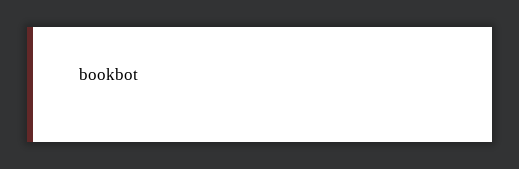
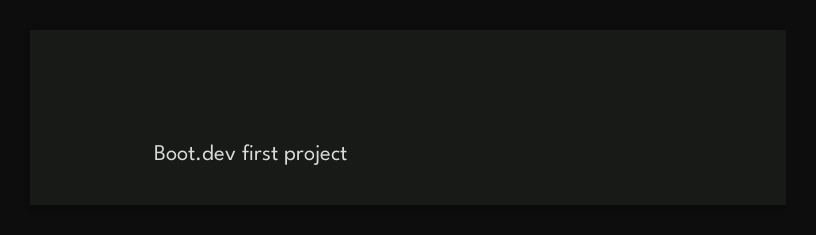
- bookbot
+ Boot.dev first project

